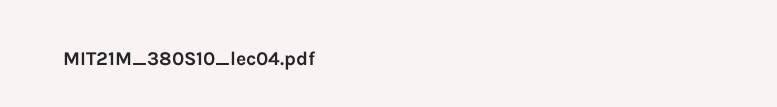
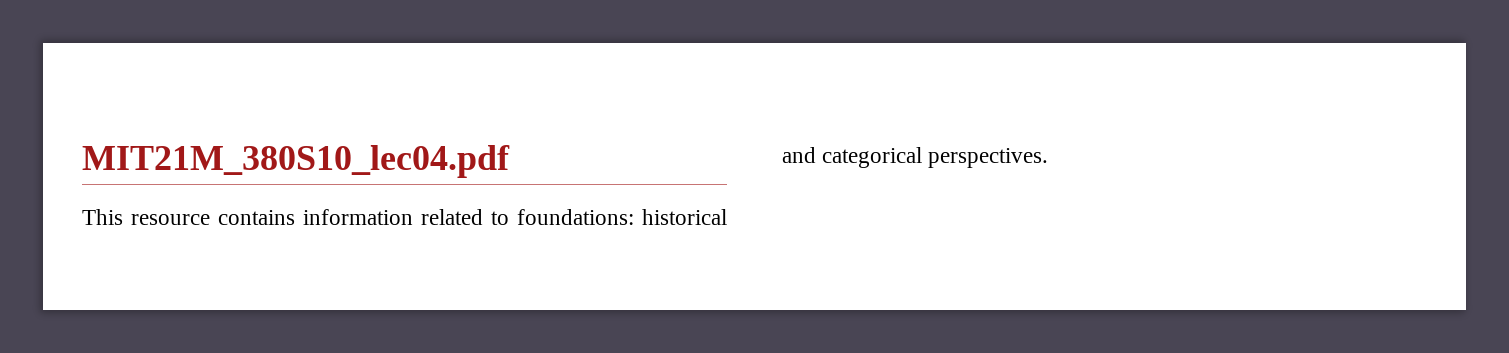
+ This resource contains information related to foundations: historical and categorical perspectives.

